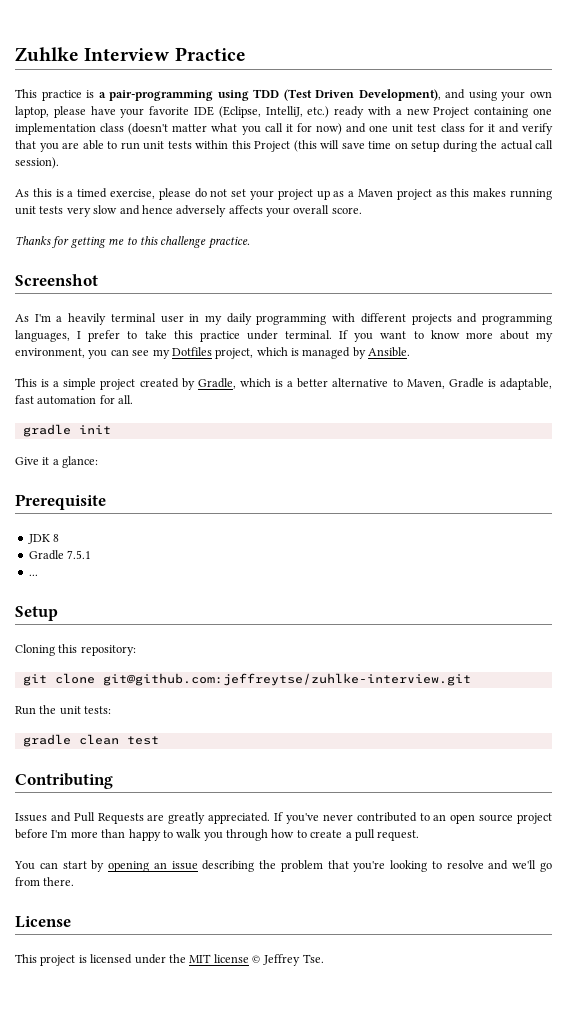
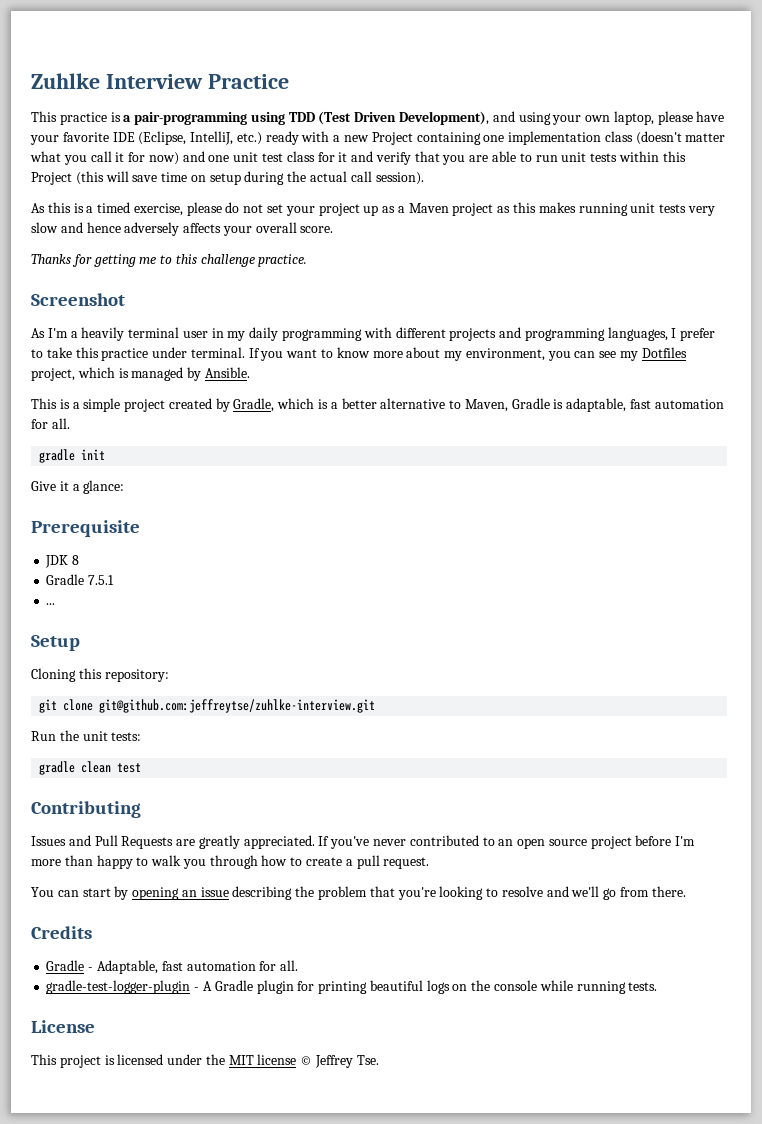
+ Credits
+ Gradle - Adaptable, fast automation for all.
+ gradle-test-logger-plugin - A Gradle plugin for printing beautiful logs on the console while running tests.

